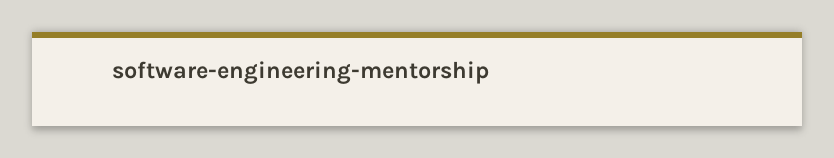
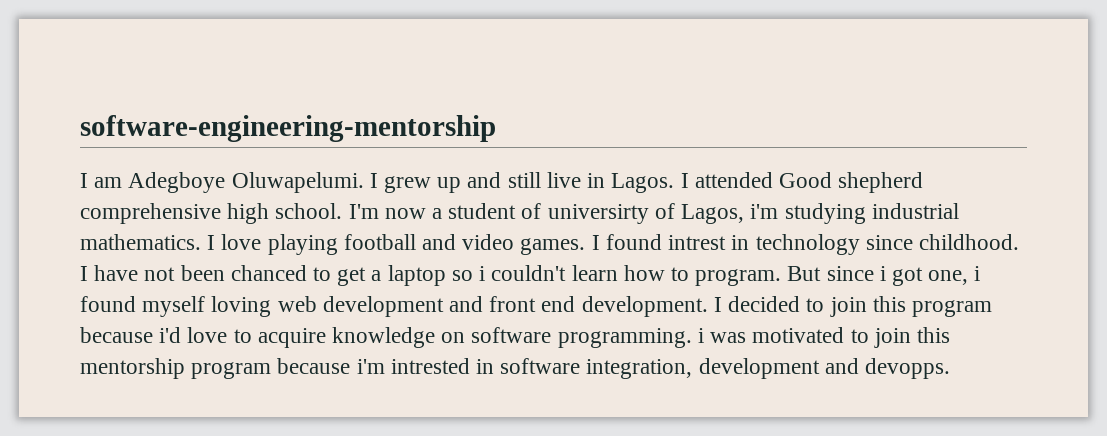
+ I am Adegboye Oluwapelumi. I grew up and still live in Lagos. I attended Good shepherd comprehensive high school. I'm now a student of universirty of Lagos, i'm studying industrial mathematics. I love playing football and video games. I found intrest in technology since childhood. I have not been chanced to get a laptop so i couldn't learn how to program. But since i got one, i found myself loving web development and front end development. I decided to join this program because i'd love to acquire knowledge on software programming. i was motivated to join this mentorship program because i'm intrested in software integration, development and devopps.

